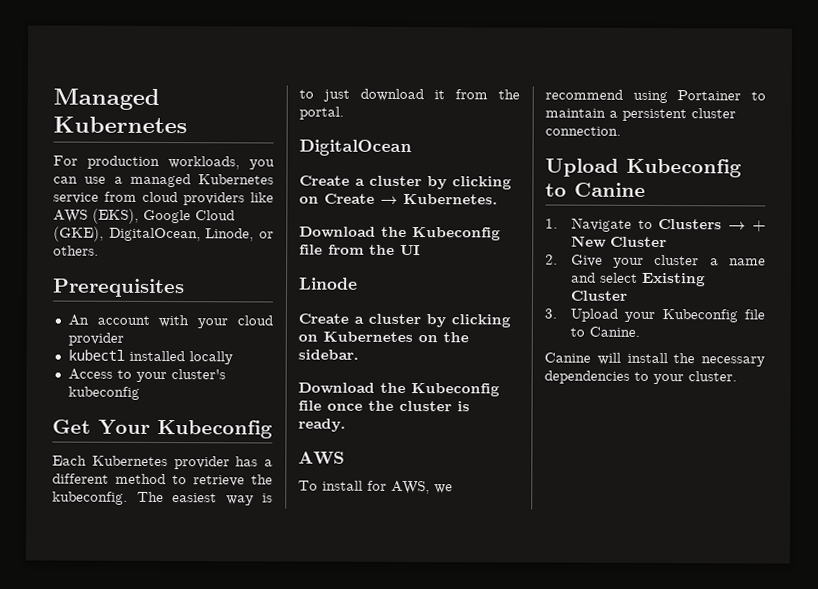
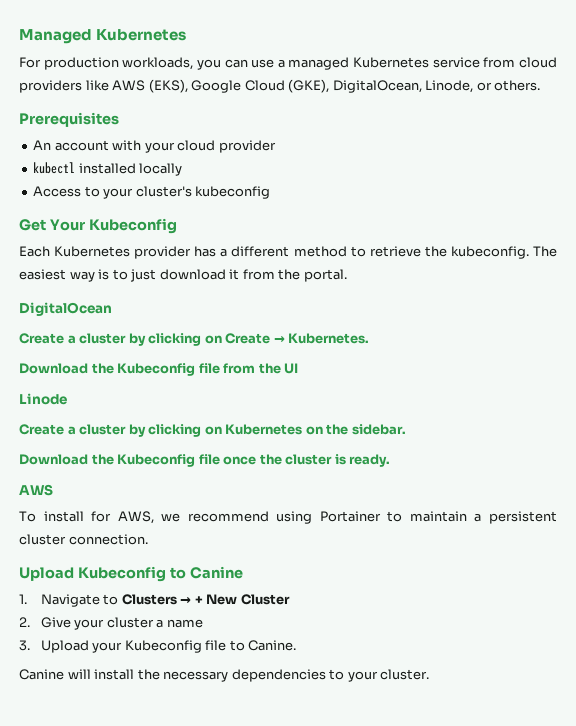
- 2. Give your cluster a name and select Existing Cluster
+ 2. Give your cluster a name

